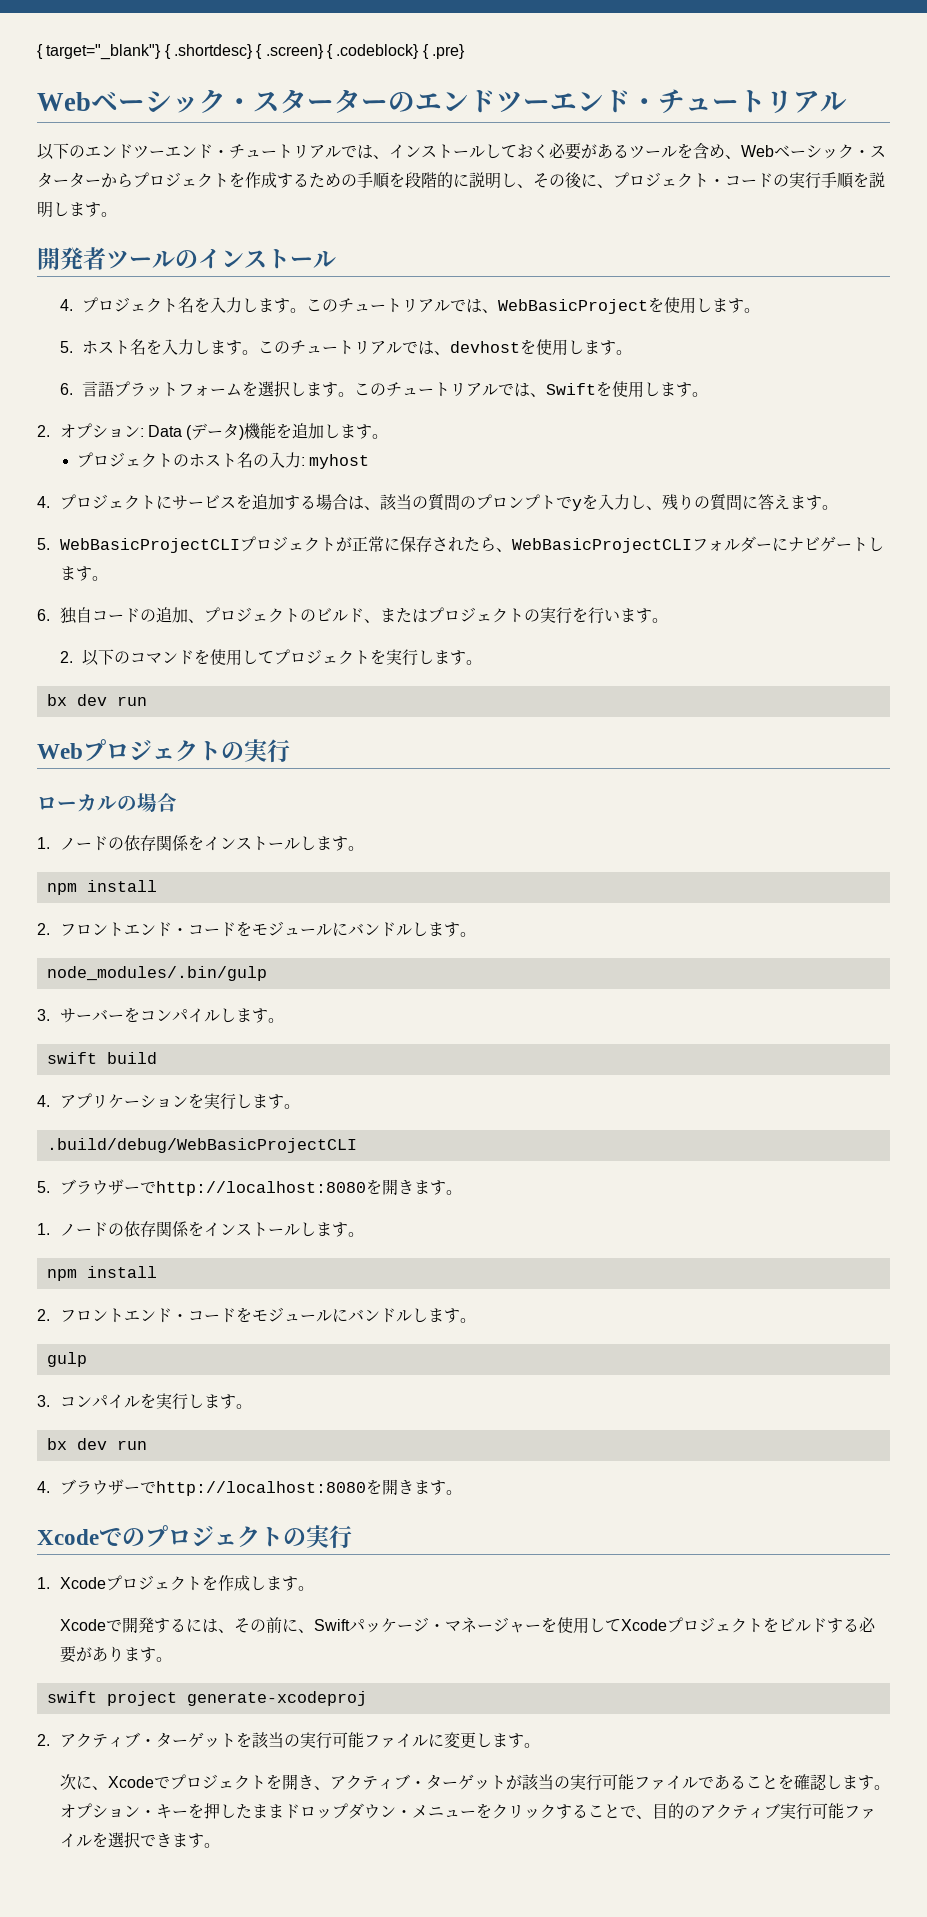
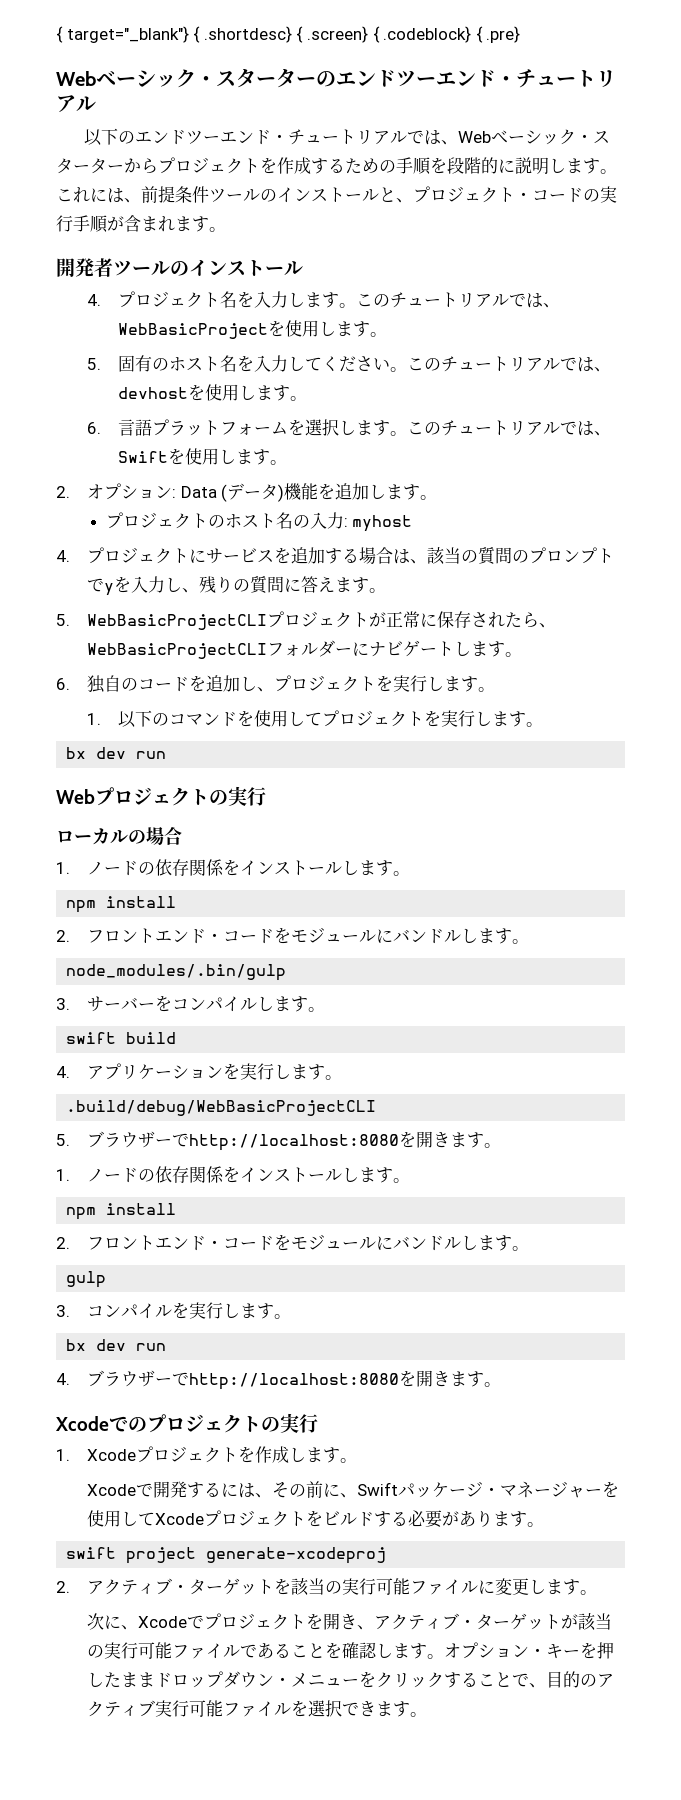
- 以下のエンドツーエンド・チュートリアルでは、インストールしておく必要があるツールを含め、Webベーシック・スターターからプロジェクトを作成するための手順を段階的に説明し、その後に、プロジェクト・コードの実行手順を説明します。
+ 以下のエンドツーエンド・チュートリアルでは、Webベーシック・スターターからプロジェクトを作成するための手順を段階的に説明します。これには、前提条件ツールのインストールと、プロジェクト・コードの実行手順が含まれます。
- 5.ホスト名を入力します。
+ 5.固有のホスト名を入力してください。
- 6.独自コードの追加、プロジェクトのビルド、またはプロジェクトの実行を行います。
- 2.以下のコマンドを使用してプロジェクトを実行します。
+ 6.独自のコードを追加し、プロジェクトを実行します。
+ 1.以下のコマンドを使用してプロジェクトを実行します。

